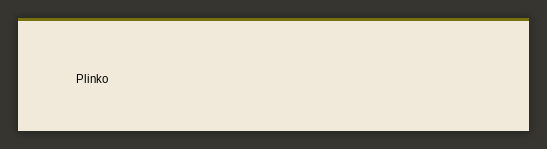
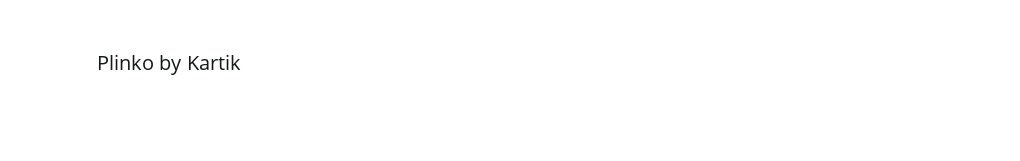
- Plinko
+ Plinko by Kartik

